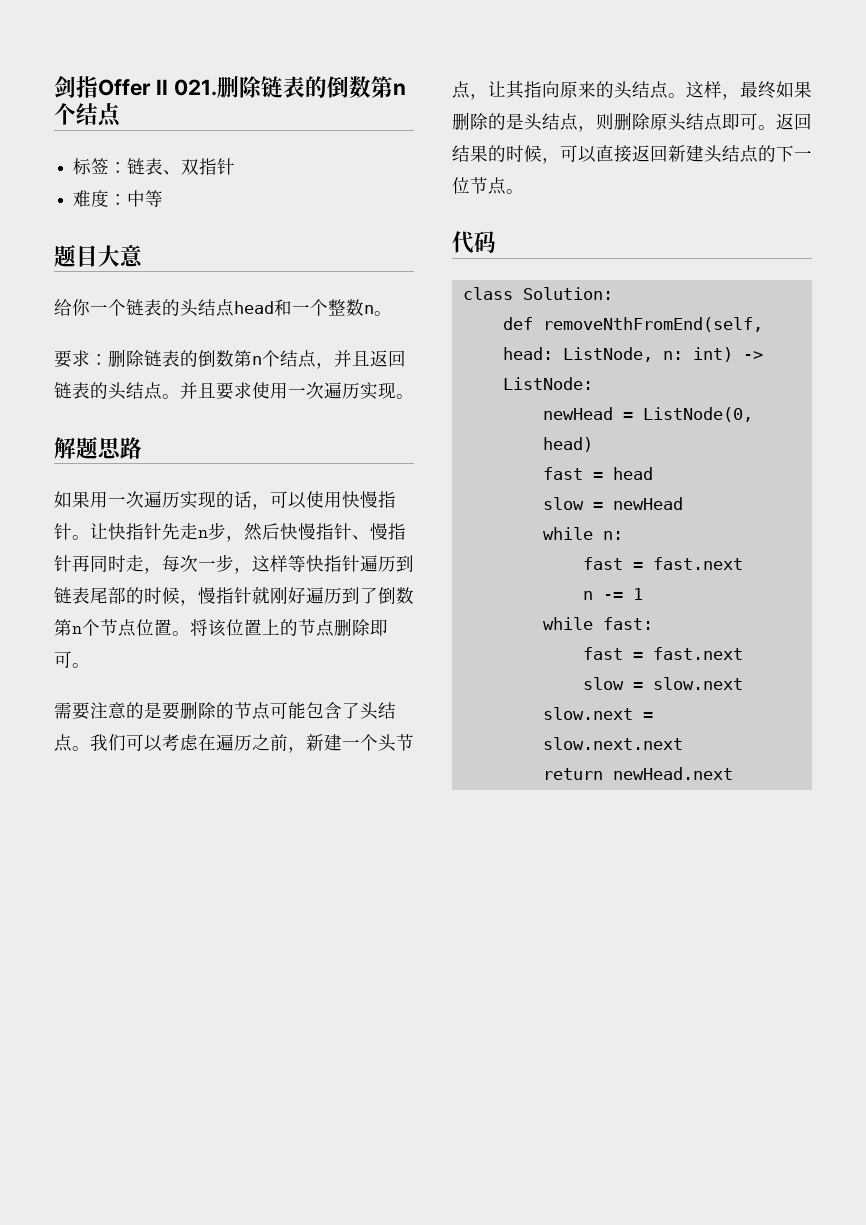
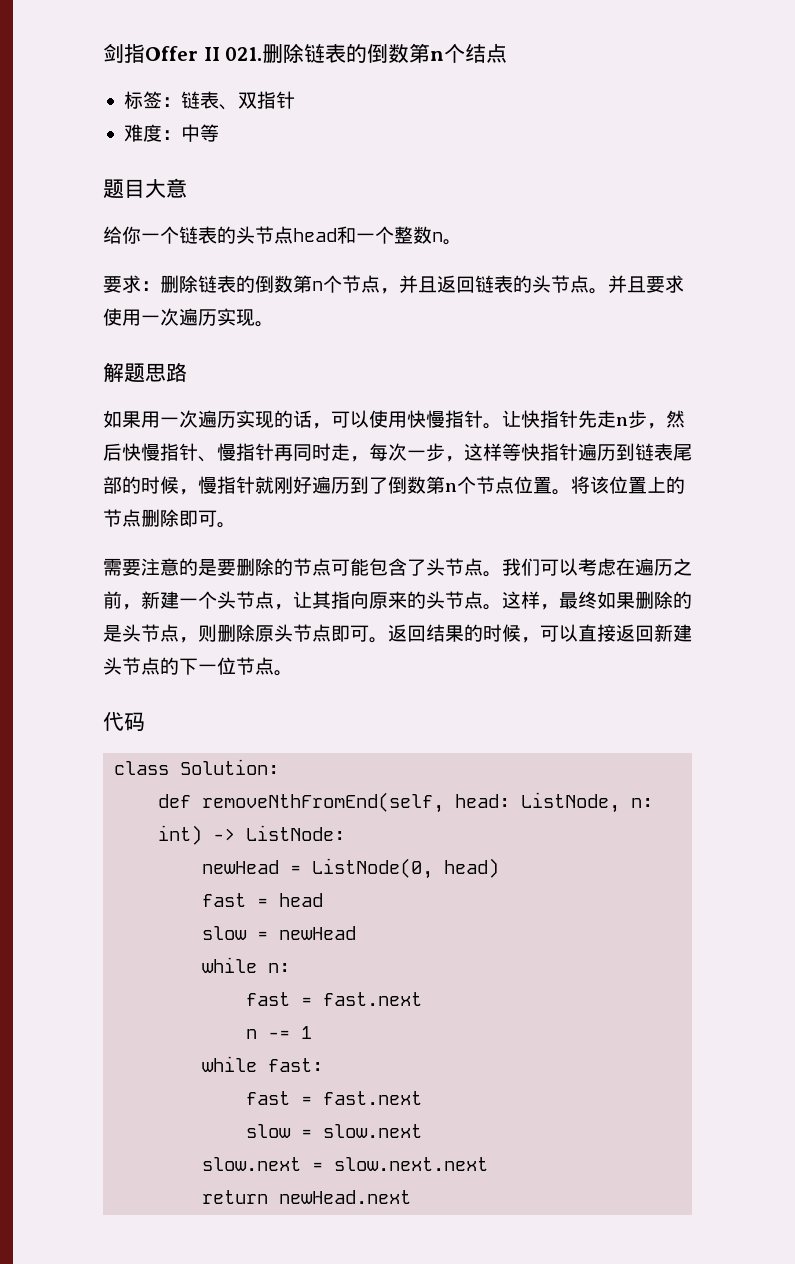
- 给你一个链表的头结点head和一个整数n。
+ 给你一个链表的头节点head和一个整数n。
- 要求：删除链表的倒数第n个结点，并且返回链表的头结点。
+ 要求：删除链表的倒数第n个节点，并且返回链表的头节点。
- 需要注意的是要删除的节点可能包含了头结点。
+ 需要注意的是要删除的节点可能包含了头节点。
- 我们可以考虑在遍历之前，新建一个头节点，让其指向原来的头结点。
+ 我们可以考虑在遍历之前，新建一个头节点，让其指向原来的头节点。
- 这样，最终如果删除的是头结点，则删除原头结点即可。
+ 这样，最终如果删除的是头节点，则删除原头节点即可。
- 返回结果的时候，可以直接返回新建头结点的下一位节点。
+ 返回结果的时候，可以直接返回新建头节点的下一位节点。

